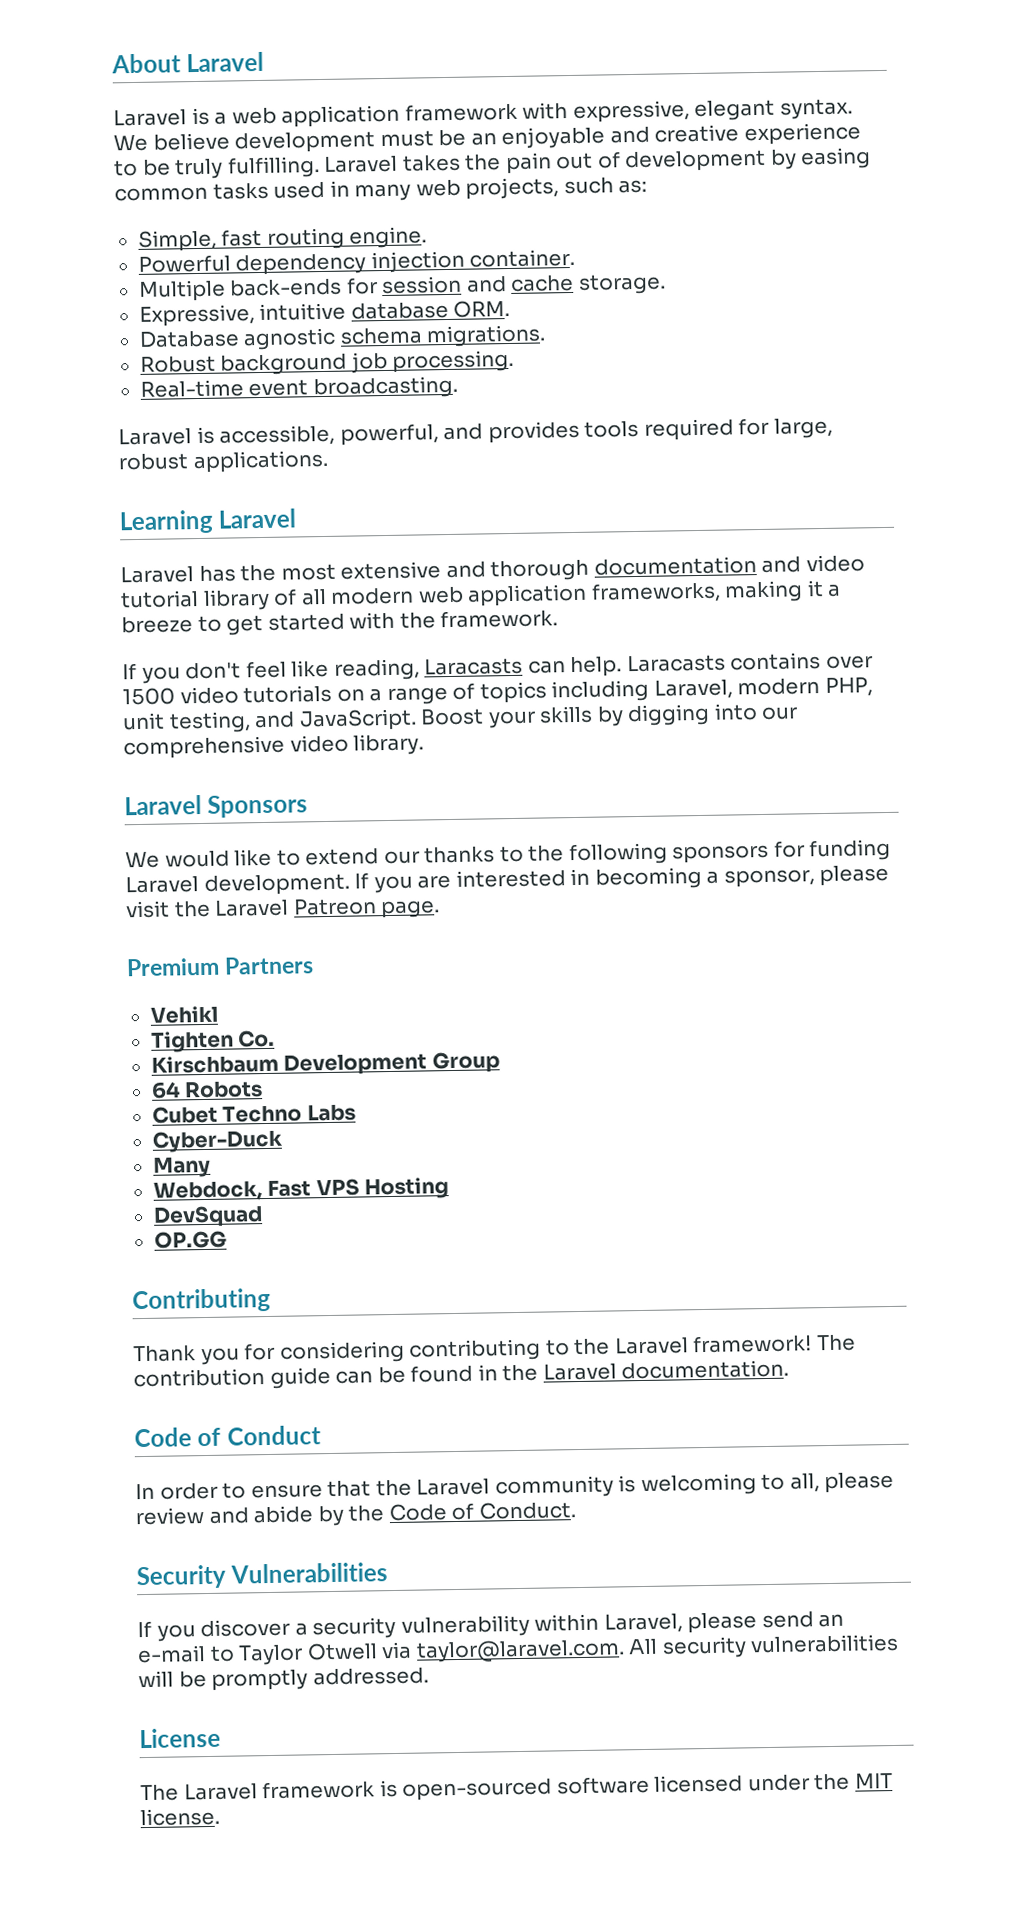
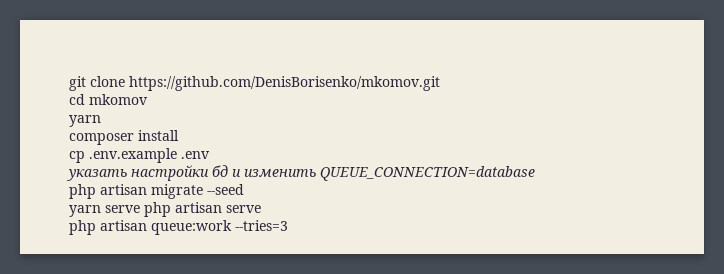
- About Laravel
- Laravel is a web application framework with expressive, elegant syntax. We believe development must be an enjoyable and creative experience to be truly fulfilling. Laravel takes the pain out of development by easing common tasks used in many web projects, such as:
- Simple, fast routing engine.
- Powerful dependency injection container.
- Multiple back-ends for session and cache storage.
- Expressive, intuitive database ORM.
- Database agnostic schema migrations.
- Robust background job processing.
- Real-time event broadcasting.
- Laravel is accessible, powerful, and provides tools required for large, robust applications.
- Learning Laravel
- Laravel has the most extensive and thorough documentation and video tutorial library of all modern web application frameworks, making it a breeze to get started with the framework.
- If you don't feel like reading, Laracasts can help. Laracasts contains over 1500 video tutorials on a range of topics including Laravel, modern PHP, unit testing, and JavaScript. Boost your skills by digging into our comprehensive video library.
- Laravel Sponsors
- We would like to extend our thanks to the following sponsors for funding Laravel development. If you are interested in becoming a sponsor, please visit the Laravel Patreon page.
- Premium Partners
- Vehikl
- Tighten Co.
- Kirschbaum Development Group
- 64 Robots
- Cubet Techno Labs
- Cyber-Duck
- Many
- Webdock, Fast VPS Hosting
- DevSquad
- OP.GG
- Contributing
- Thank you for considering contributing to the Laravel framework! The contribution guide can be found in the Laravel documentation.
- Code of Conduct
- In order to ensure that the Laravel community is welcoming to all, please review and abide by the Code of Conduct.
- Security Vulnerabilities
- If you discover a security vulnerability within Laravel, please send an e-mail to Taylor Otwell via taylor@laravel.com. All security vulnerabilities will be promptly addressed.
- License
- The Laravel framework is open-sourced software licensed under the MIT license.
+ git clone https://github.com/DenisBorisenko/mkomov.git
+ cd mkomov
+ yarn
+ composer install
+ cp .env.example .env
+ указать настройки бд и изменить QUEUE_CONNECTION=database
+ php artisan migrate --seed
+ yarn serve php artisan serve
+ php artisan queue:work --tries=3

